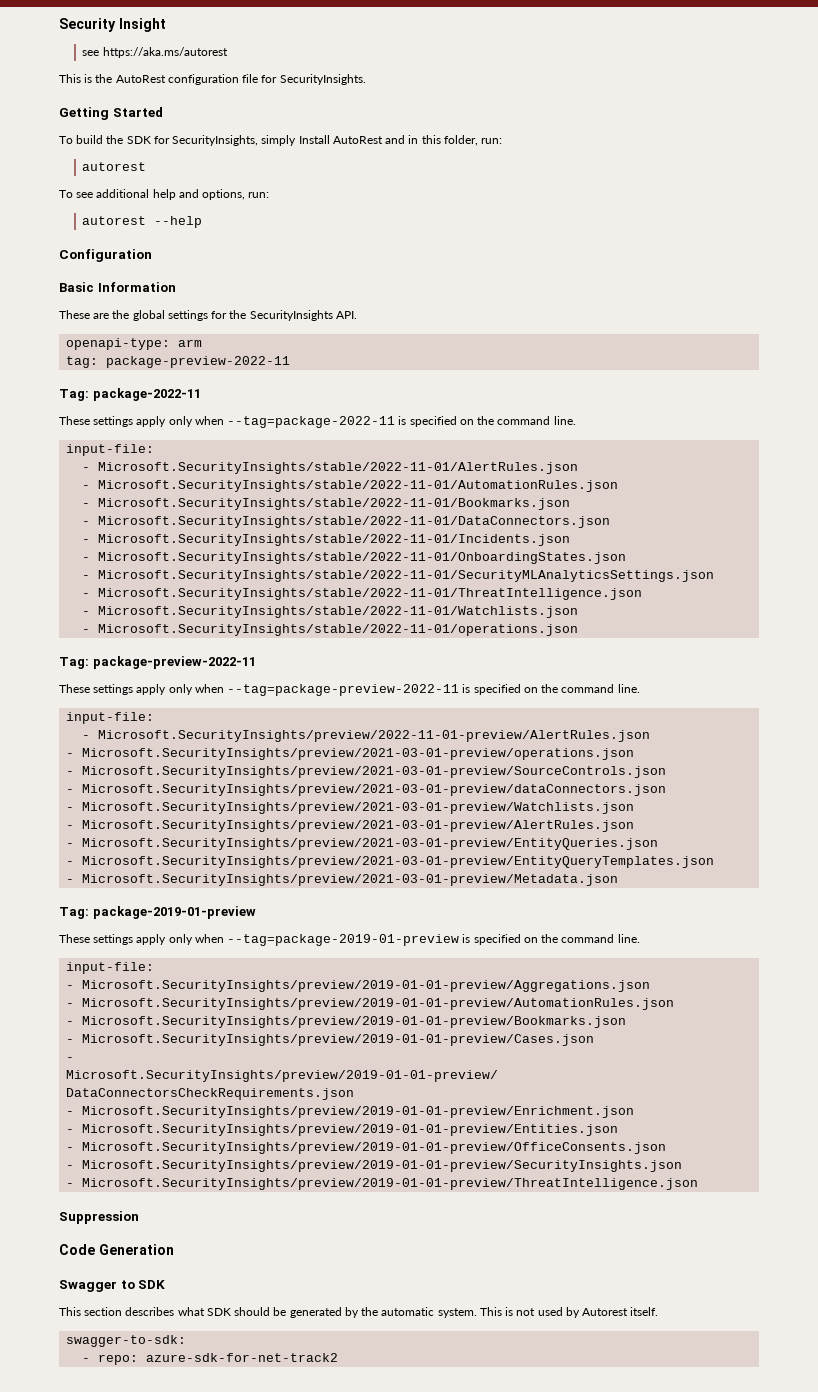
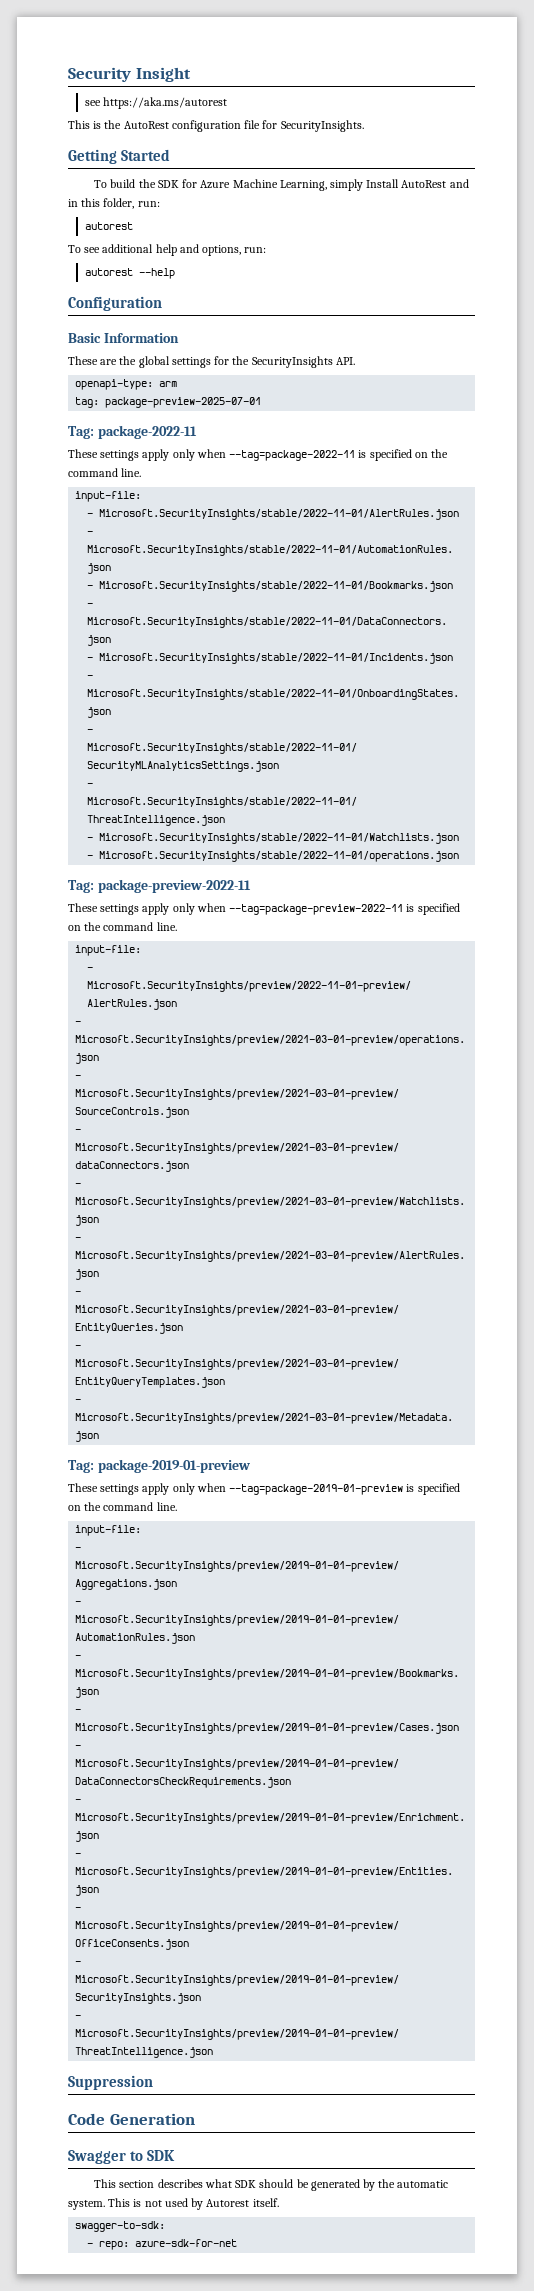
- To build the SDK for SecurityInsights, simply Install AutoRest and in this folder, run:
+ To build the SDK for Azure Machine Learning, simply Install AutoRest and in this folder, run:
- tag: package-preview-2022-11
+ tag: package-preview-2025-07-01
- - repo: azure-sdk-for-net-track2
+ - repo: azure-sdk-for-net

